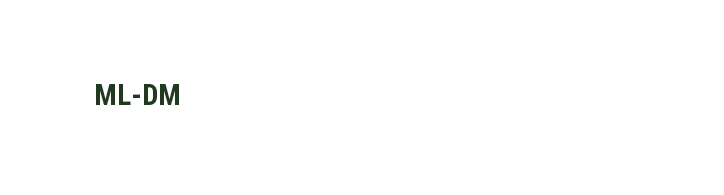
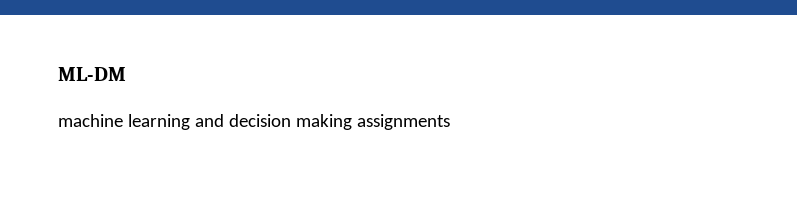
+ machine learning and decision making assignments

